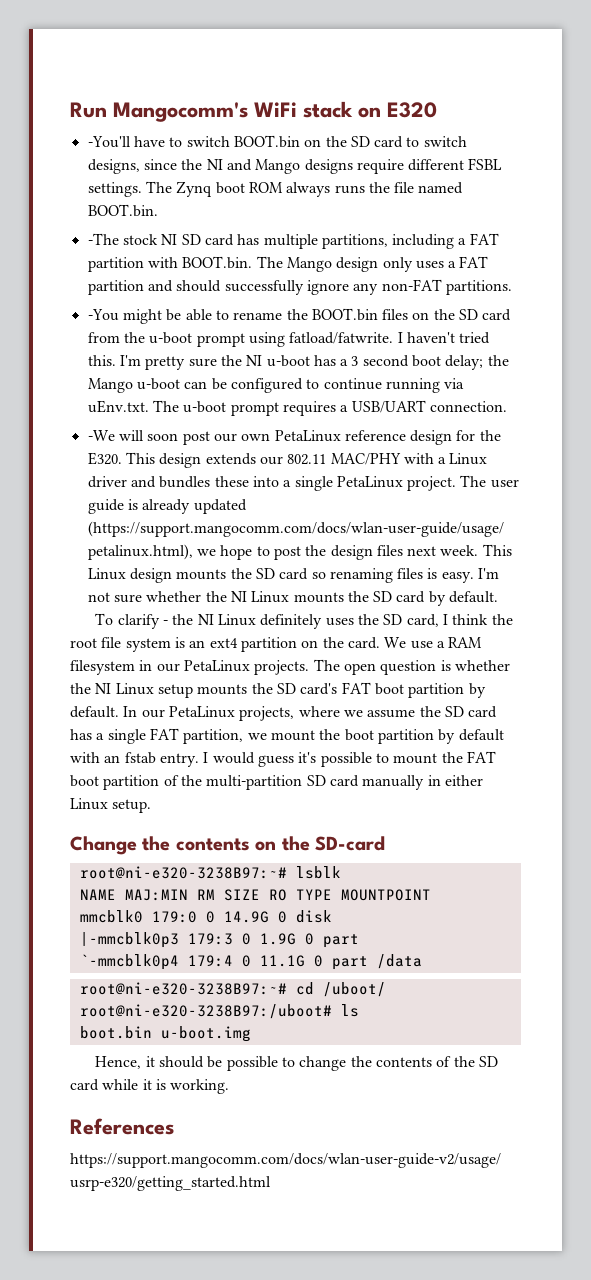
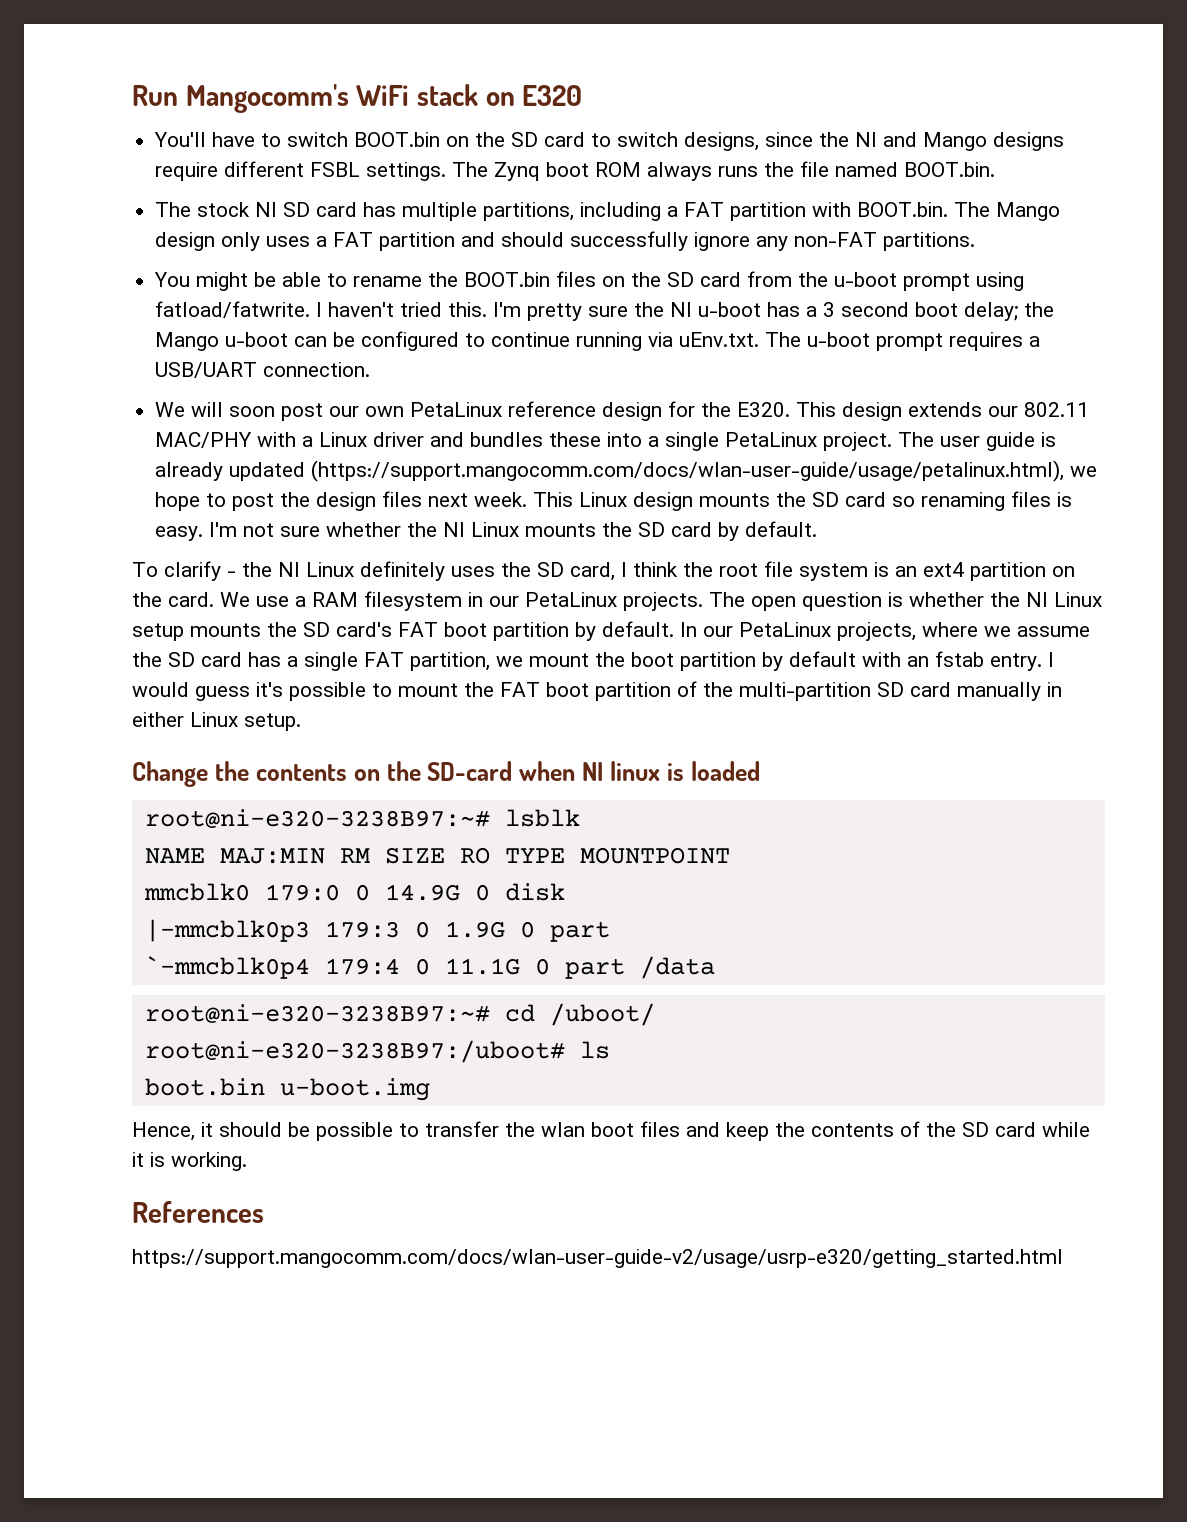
- -You'll have to switch BOOT.bin on the SD card to switch designs, since the NI and Mango designs require different FSBL settings.
+ You'll have to switch BOOT.bin on the SD card to switch designs, since the NI and Mango designs require different FSBL settings.
- -The stock NI SD card has multiple partitions, including a FAT partition with BOOT.bin. The Mango design only uses a FAT partition and should successfully ignore any non-FAT partitions.
+ The stock NI SD card has multiple partitions, including a FAT partition with BOOT.bin. The Mango design only uses a FAT partition and should successfully ignore any non-FAT partitions.
- -You might be able to rename the BOOT.bin files on the SD card from the u-boot prompt using fatload/fatwrite.
+ You might be able to rename the BOOT.bin files on the SD card from the u-boot prompt using fatload/fatwrite.
- -We will soon post our own PetaLinux reference design for the E320.
+ We will soon post our own PetaLinux reference design for the E320.
- Change the contents on the SD-card
+ Change the contents on the SD-card when NI linux is loaded
- Hence, it should be possible to change the contents of the SD card while it is working.
+ Hence, it should be possible to transfer the wlan boot files and keep the contents of the SD card while it is working.

